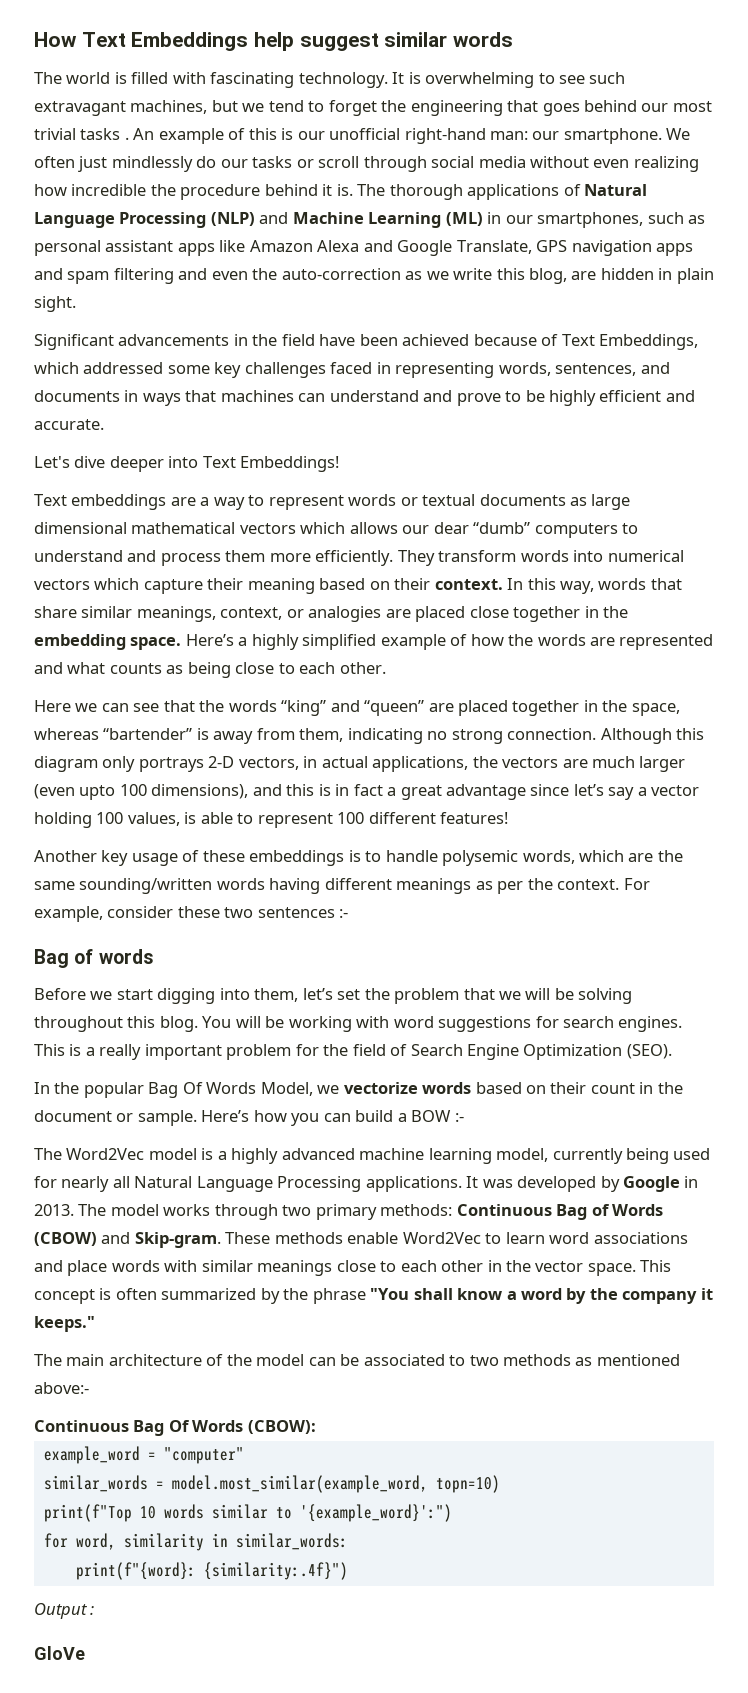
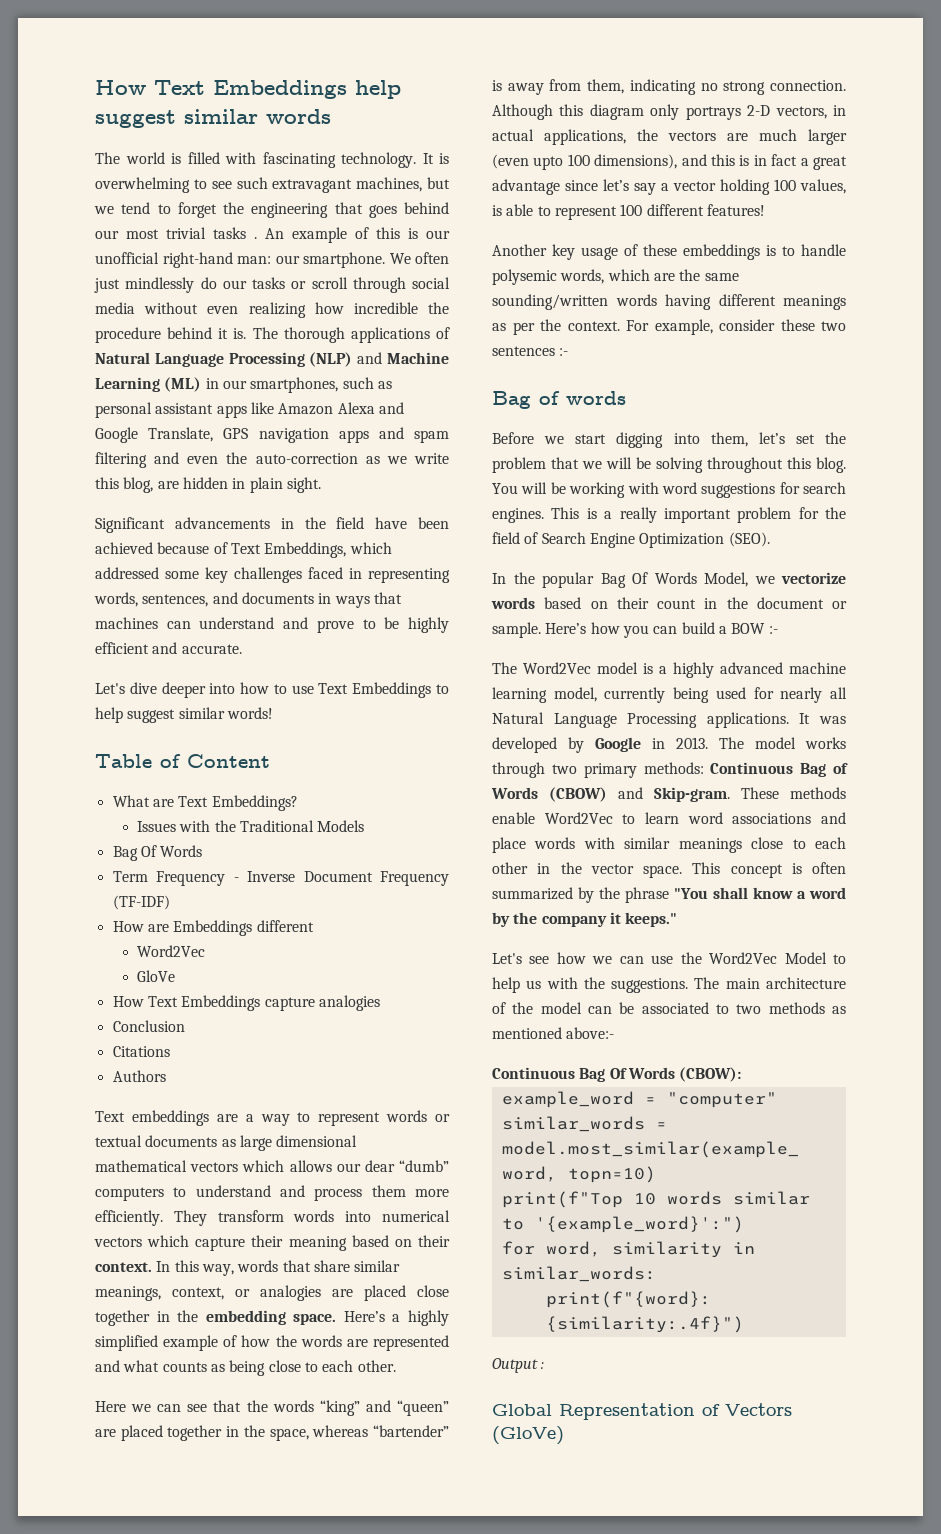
- Let's dive deeper into Text Embeddings!
+ Let's dive deeper into how to use Text Embeddings to help suggest similar words!
+ Table of Content
+ What are Text Embeddings?
+ Issues with the Traditional Models
+ Bag Of Words
+ Term Frequency - Inverse Document Frequency (TF-IDF)
+ How are Embeddings different
+ Word2Vec
+ GloVe
+ How Text Embeddings capture analogies
+ Conclusion
+ Citations
+ Authors
+ Let's see how we can use the Word2Vec Model to help us with the suggestions.
- GloVe
+ Global Representation of Vectors (GloVe)

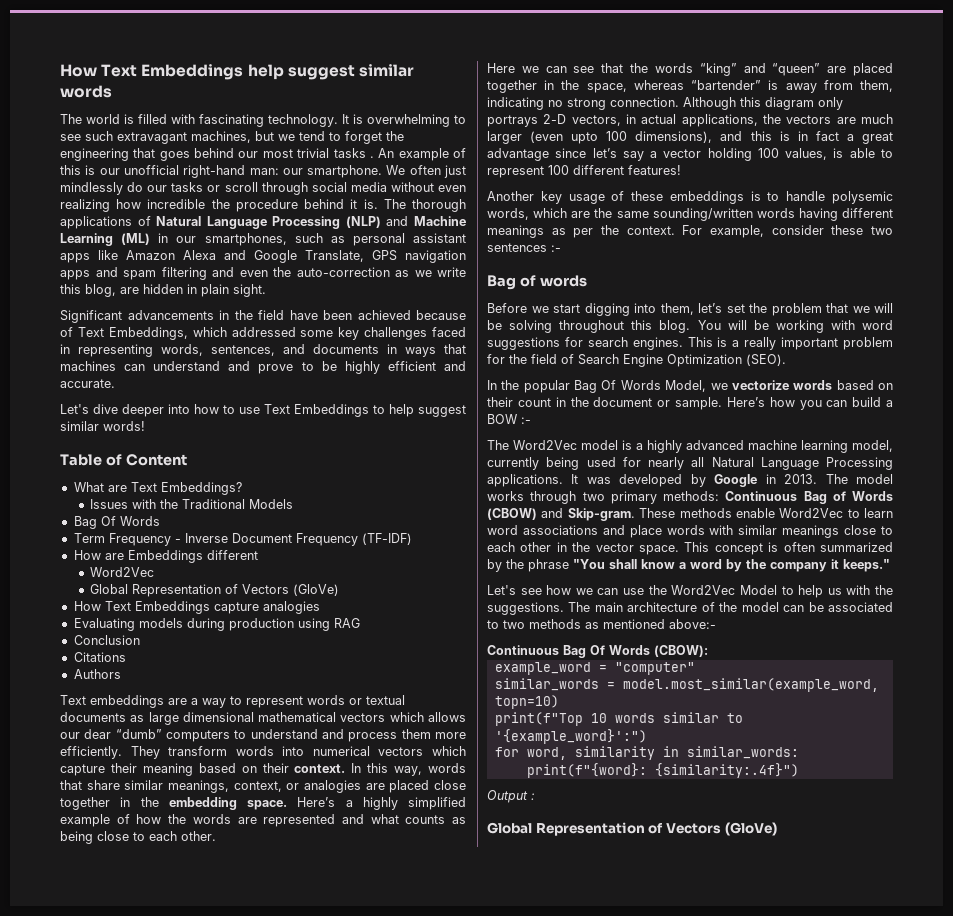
  How are Embeddings different
  Word2Vec
- GloVe
+ Global Representation of Vectors (GloVe)
+ Evaluating models during production using RAG

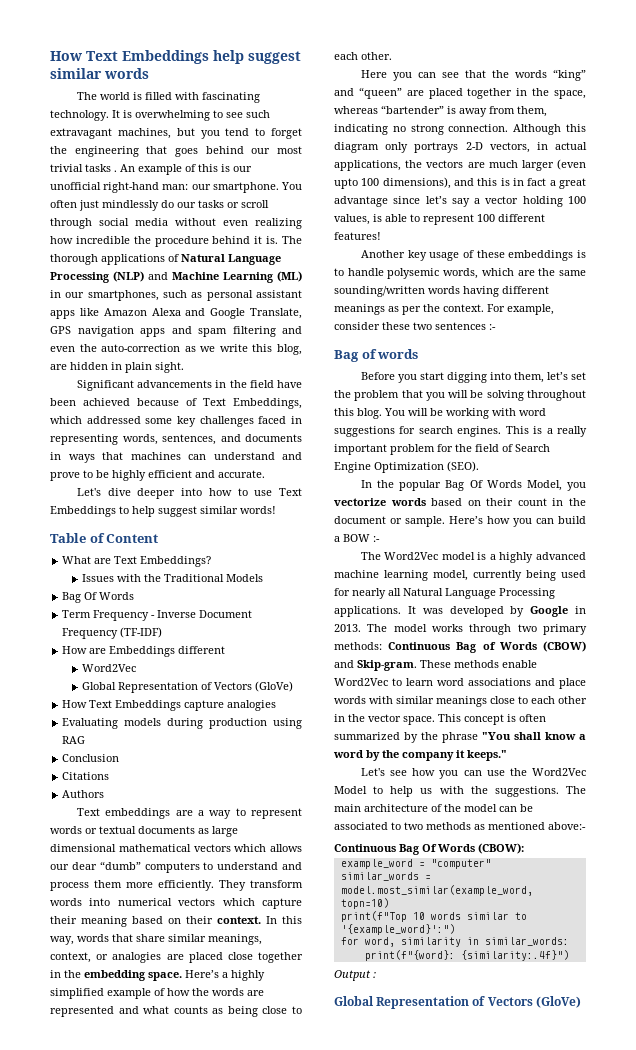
- It is overwhelming to see such extravagant machines, but we tend to forget the engineering that goes behind our most trivial tasks .
+ It is overwhelming to see such extravagant machines, but you tend to forget the engineering that goes behind our most trivial tasks .
- We often just mindlessly do our tasks or scroll through social media without even realizing how incredible the procedure behind it is.
+ You often just mindlessly do our tasks or scroll through social media without even realizing how incredible the procedure behind it is.
- Here we can see that the words “king” and “queen” are placed together in the space, whereas “bartender” is away from them, indicating no strong connection.
+ Here you can see that the words “king” and “queen” are placed together in the space, whereas “bartender” is away from them, indicating no strong connection.
- Before we start digging into them, let’s set the problem that we will be solving throughout this blog.
+ Before you start digging into them, let’s set the problem that you will be solving throughout this blog.
- In the popular Bag Of Words Model, we vectorize words based on their count in the document or sample.
+ In the popular Bag Of Words Model, you vectorize words based on their count in the document or sample.
- Let's see how we can use the Word2Vec Model to help us with the suggestions.
+ Let's see how you can use the Word2Vec Model to help us with the suggestions.

